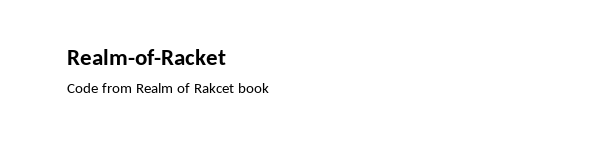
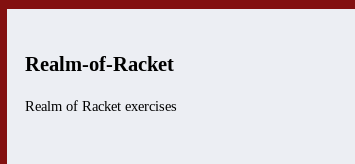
- Code from Realm of Rakcet book
+ Realm of Racket exercises

